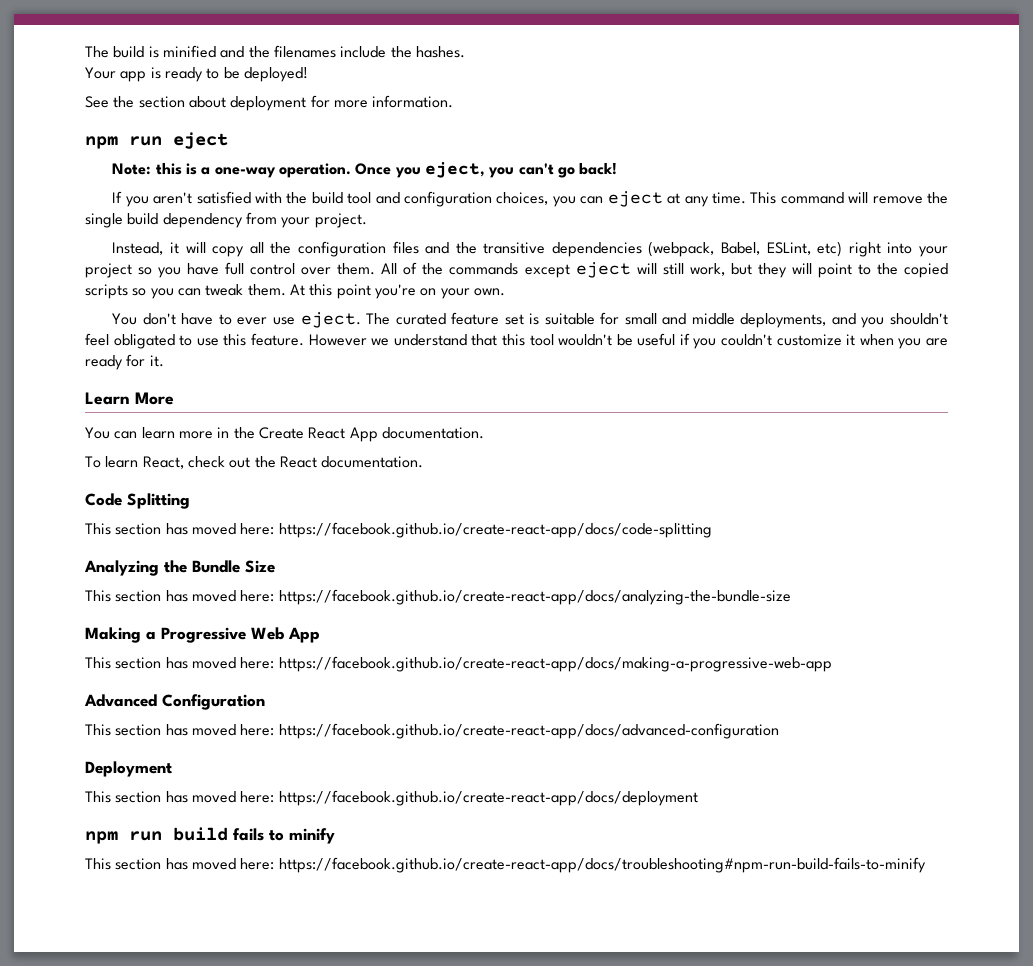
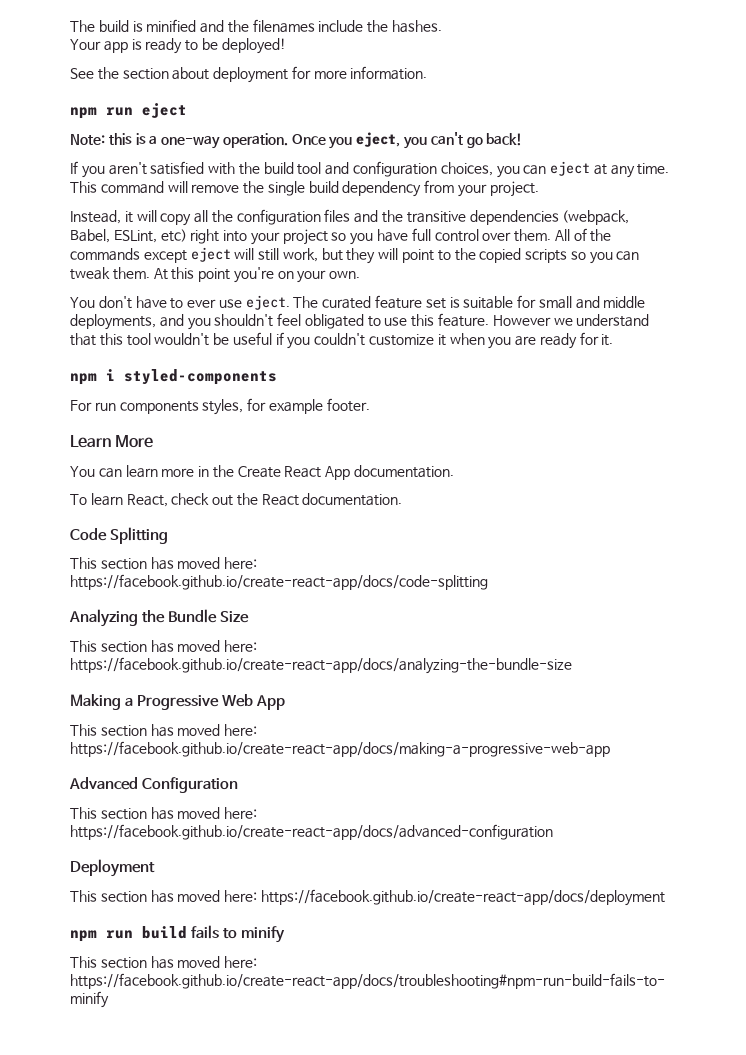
+ npm i styled-components
+ For run components styles, for example footer.

